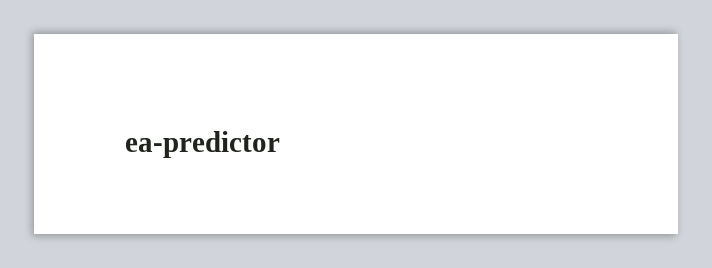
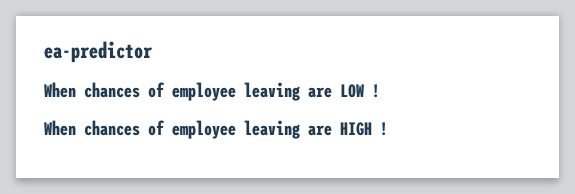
+ When chances of employee leaving are LOW !
+ When chances of employee leaving are HIGH !

